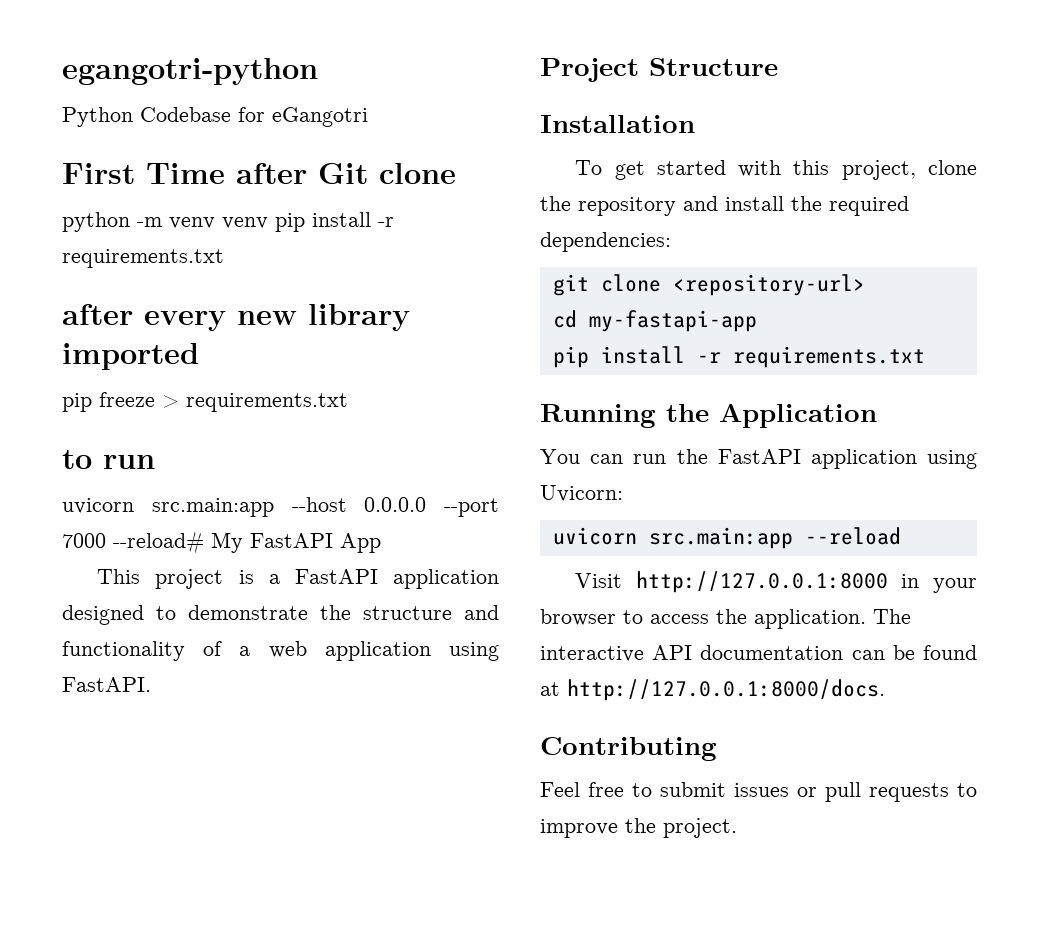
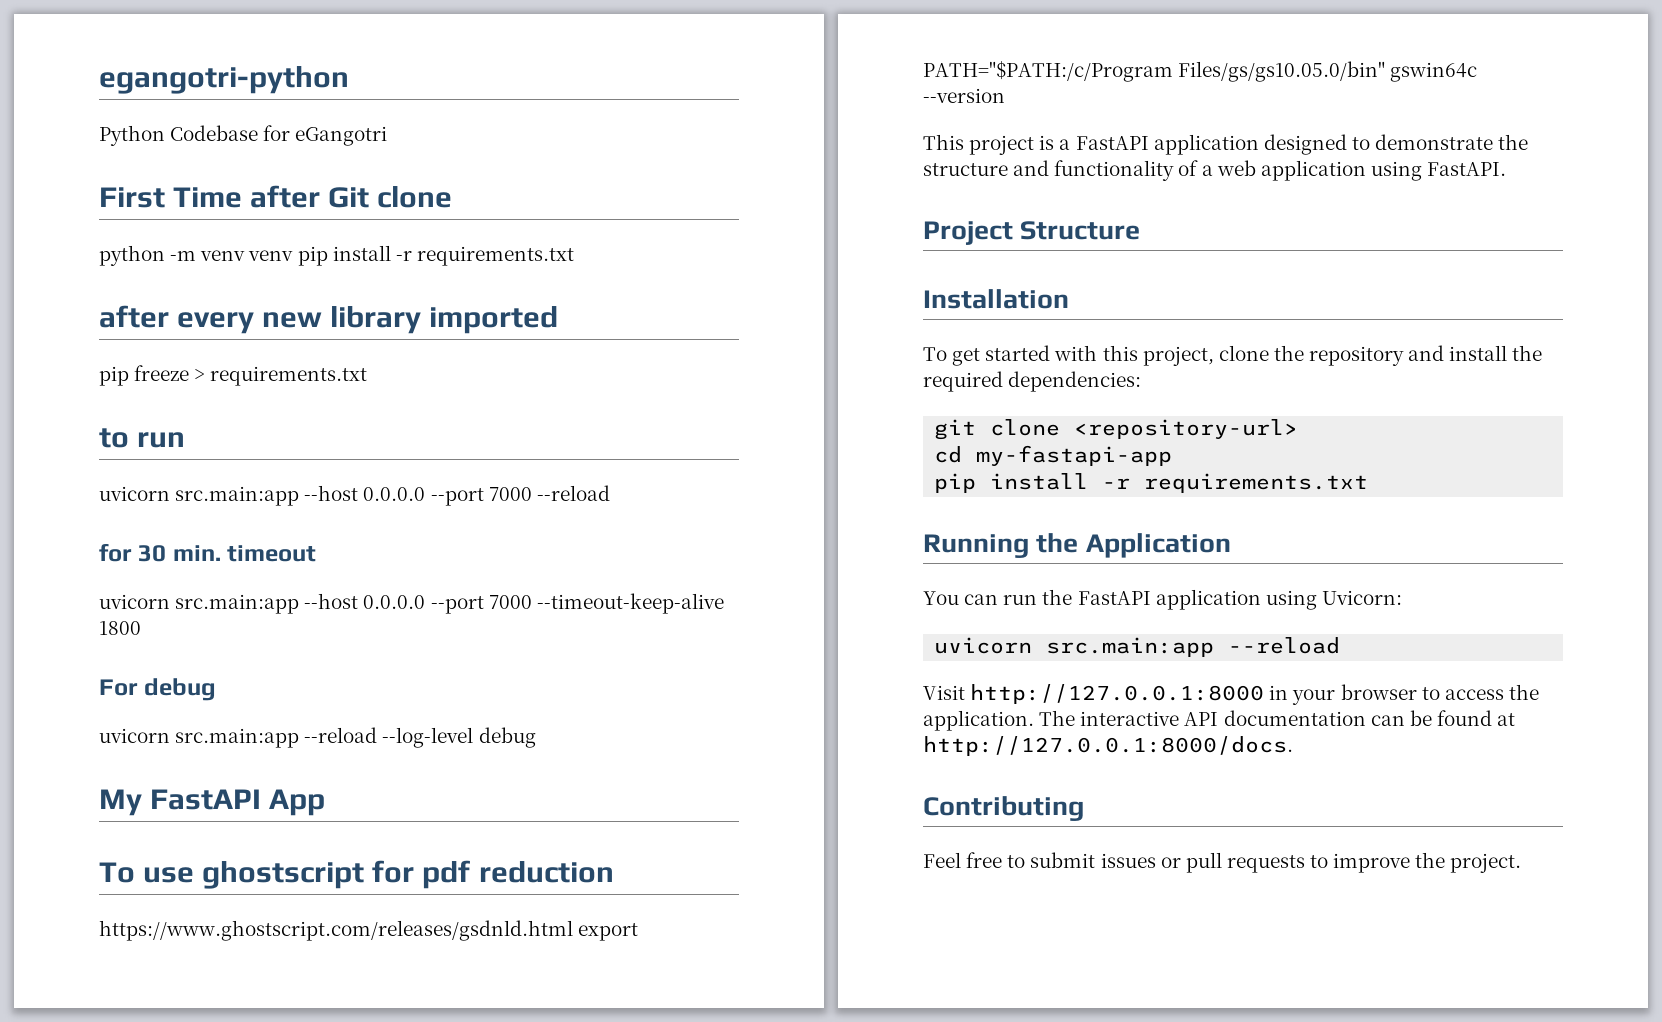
- uvicorn src.main:app --host 0.0.0.0 --port 7000 --reload# My FastAPI App
+ uvicorn src.main:app --host 0.0.0.0 --port 7000 --reload
+ for 30 min. timeout
+ uvicorn src.main:app --host 0.0.0.0 --port 7000 --timeout-keep-alive 1800
+ For debug
+ uvicorn src.main:app --reload --log-level debug
+ My FastAPI App
+ To use ghostscript for pdf reduction
+ https://www.ghostscript.com/releases/gsdnld.html export PATH="$PATH:/c/Program Files/gs/gs10.05.0/bin" gswin64c --version

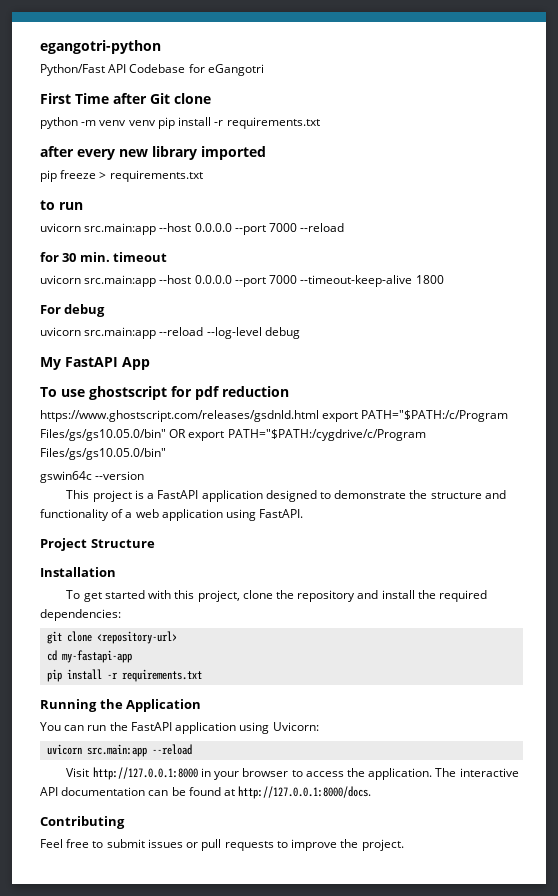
- Python Codebase for eGangotri
+ Python/Fast API Codebase for eGangotri
- https://www.ghostscript.com/releases/gsdnld.html export PATH="$PATH:/c/Program Files/gs/gs10.05.0/bin" gswin64c --version
+ https://www.ghostscript.com/releases/gsdnld.html export PATH="$PATH:/c/Program Files/gs/gs10.05.0/bin" OR export PATH="$PATH:/cygdrive/c/Program Files/gs/gs10.05.0/bin"
+ gswin64c --version

